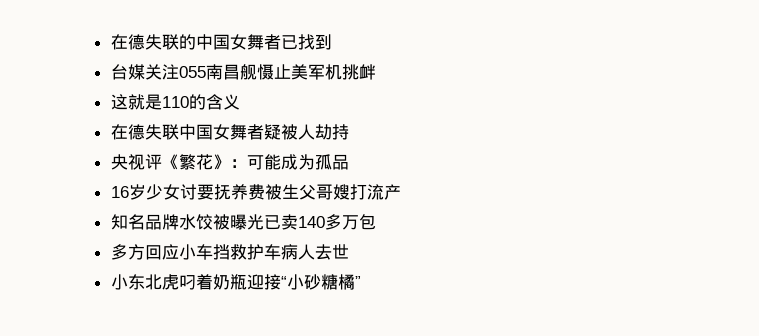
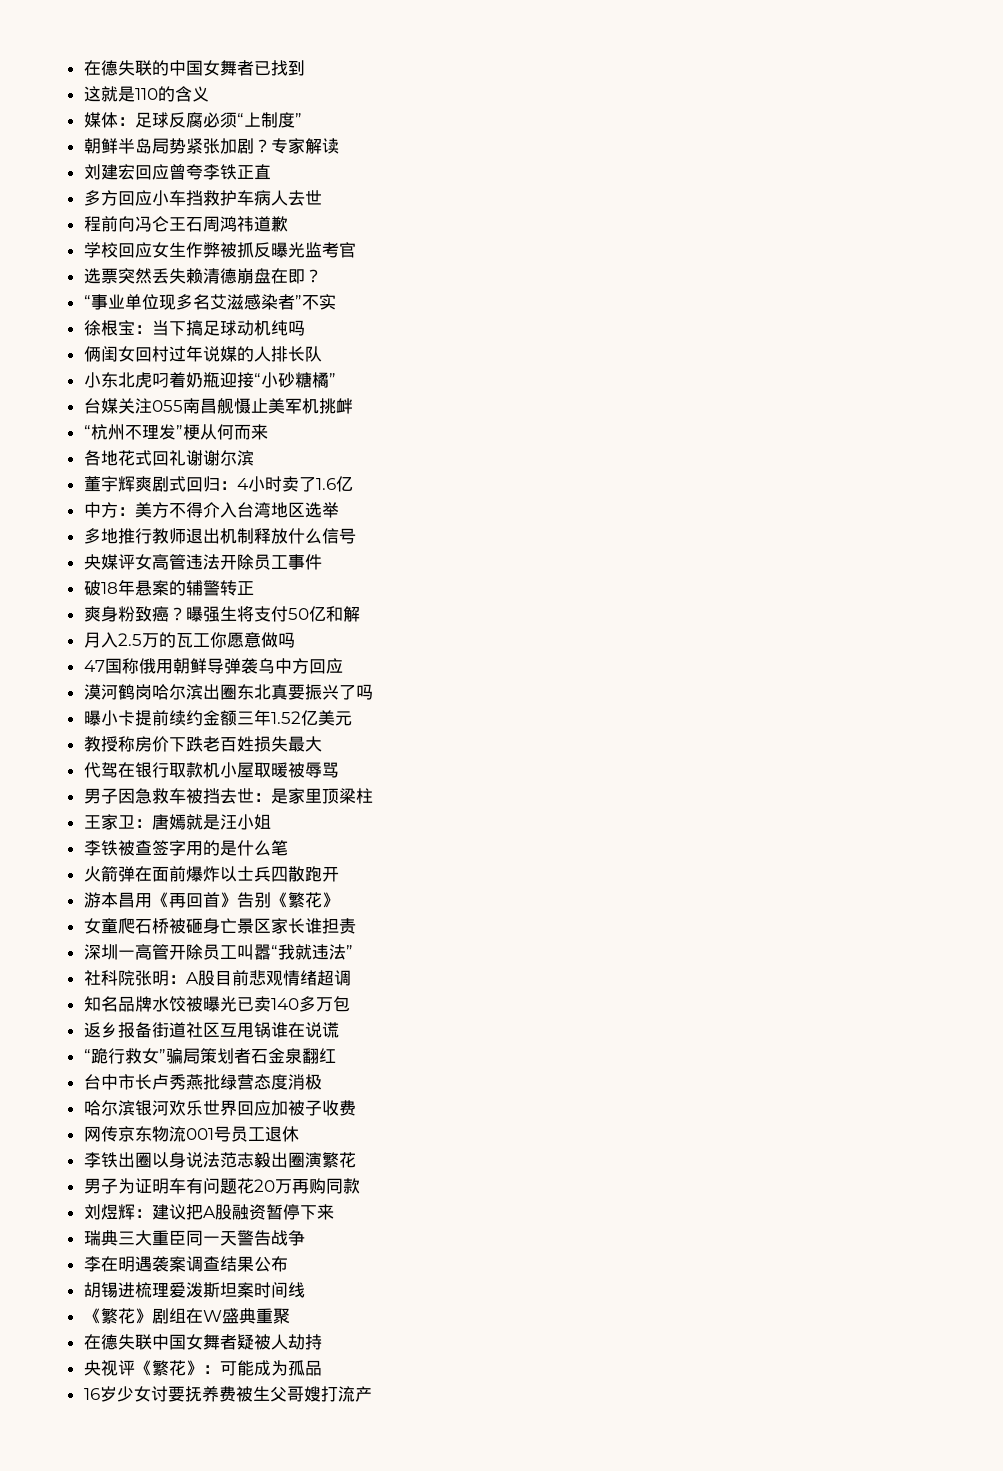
+ 这就是110的含义
+ 媒体：足球反腐必须“上制度”
+ 朝鲜半岛局势紧张加剧？专家解读
+ 刘建宏回应曾夸李铁正直
+ 多方回应小车挡救护车病人去世
+ 程前向冯仑王石周鸿祎道歉
+ 学校回应女生作弊被抓反曝光监考官
+ 选票突然丢失赖清德崩盘在即？
+ “事业单位现多名艾滋感染者”不实
+ 徐根宝：当下搞足球动机纯吗
+ 俩闺女回村过年说媒的人排长队
+ 小东北虎叼着奶瓶迎接“小砂糖橘”
- 这就是110的含义
+ “杭州不理发”梗从何而来
+ 各地花式回礼谢谢尔滨
+ 董宇辉爽剧式回归：4小时卖了1.6亿
+ 中方：美方不得介入台湾地区选举
+ 多地推行教师退出机制释放什么信号
+ 央媒评女高管违法开除员工事件
+ 破18年悬案的辅警转正
+ 爽身粉致癌？曝强生将支付50亿和解
+ 月入2.5万的瓦工你愿意做吗
+ 47国称俄用朝鲜导弹袭乌中方回应
+ 漠河鹤岗哈尔滨出圈东北真要振兴了吗
+ 曝小卡提前续约金额三年1.52亿美元
+ 教授称房价下跌老百姓损失最大
+ 代驾在银行取款机小屋取暖被辱骂
+ 男子因急救车被挡去世：是家里顶梁柱
+ 王家卫：唐嫣就是汪小姐
+ 李铁被查签字用的是什么笔
+ 火箭弹在面前爆炸以士兵四散跑开
+ 游本昌用《再回首》告别《繁花》
+ 女童爬石桥被砸身亡景区家长谁担责
+ 深圳一高管开除员工叫嚣“我就违法”
+ 社科院张明：A股目前悲观情绪超调
+ 知名品牌水饺被曝光已卖140多万包
+ 返乡报备街道社区互甩锅谁在说谎
+ “跪行救女”骗局策划者石金泉翻红
+ 台中市长卢秀燕批绿营态度消极
+ 哈尔滨银河欢乐世界回应加被子收费
+ 网传京东物流001号员工退休
+ 李铁出圈以身说法范志毅出圈演繁花
+ 男子为证明车有问题花20万再购同款
+ 刘煜辉：建议把A股融资暂停下来
+ 瑞典三大重臣同一天警告战争
+ 李在明遇袭案调查结果公布
+ 胡锡进梳理爱泼斯坦案时间线
+ 《繁花》剧组在W盛典重聚
- 知名品牌水饺被曝光已卖140多万包
- 多方回应小车挡救护车病人去世
- 小东北虎叼着奶瓶迎接“小砂糖橘”

